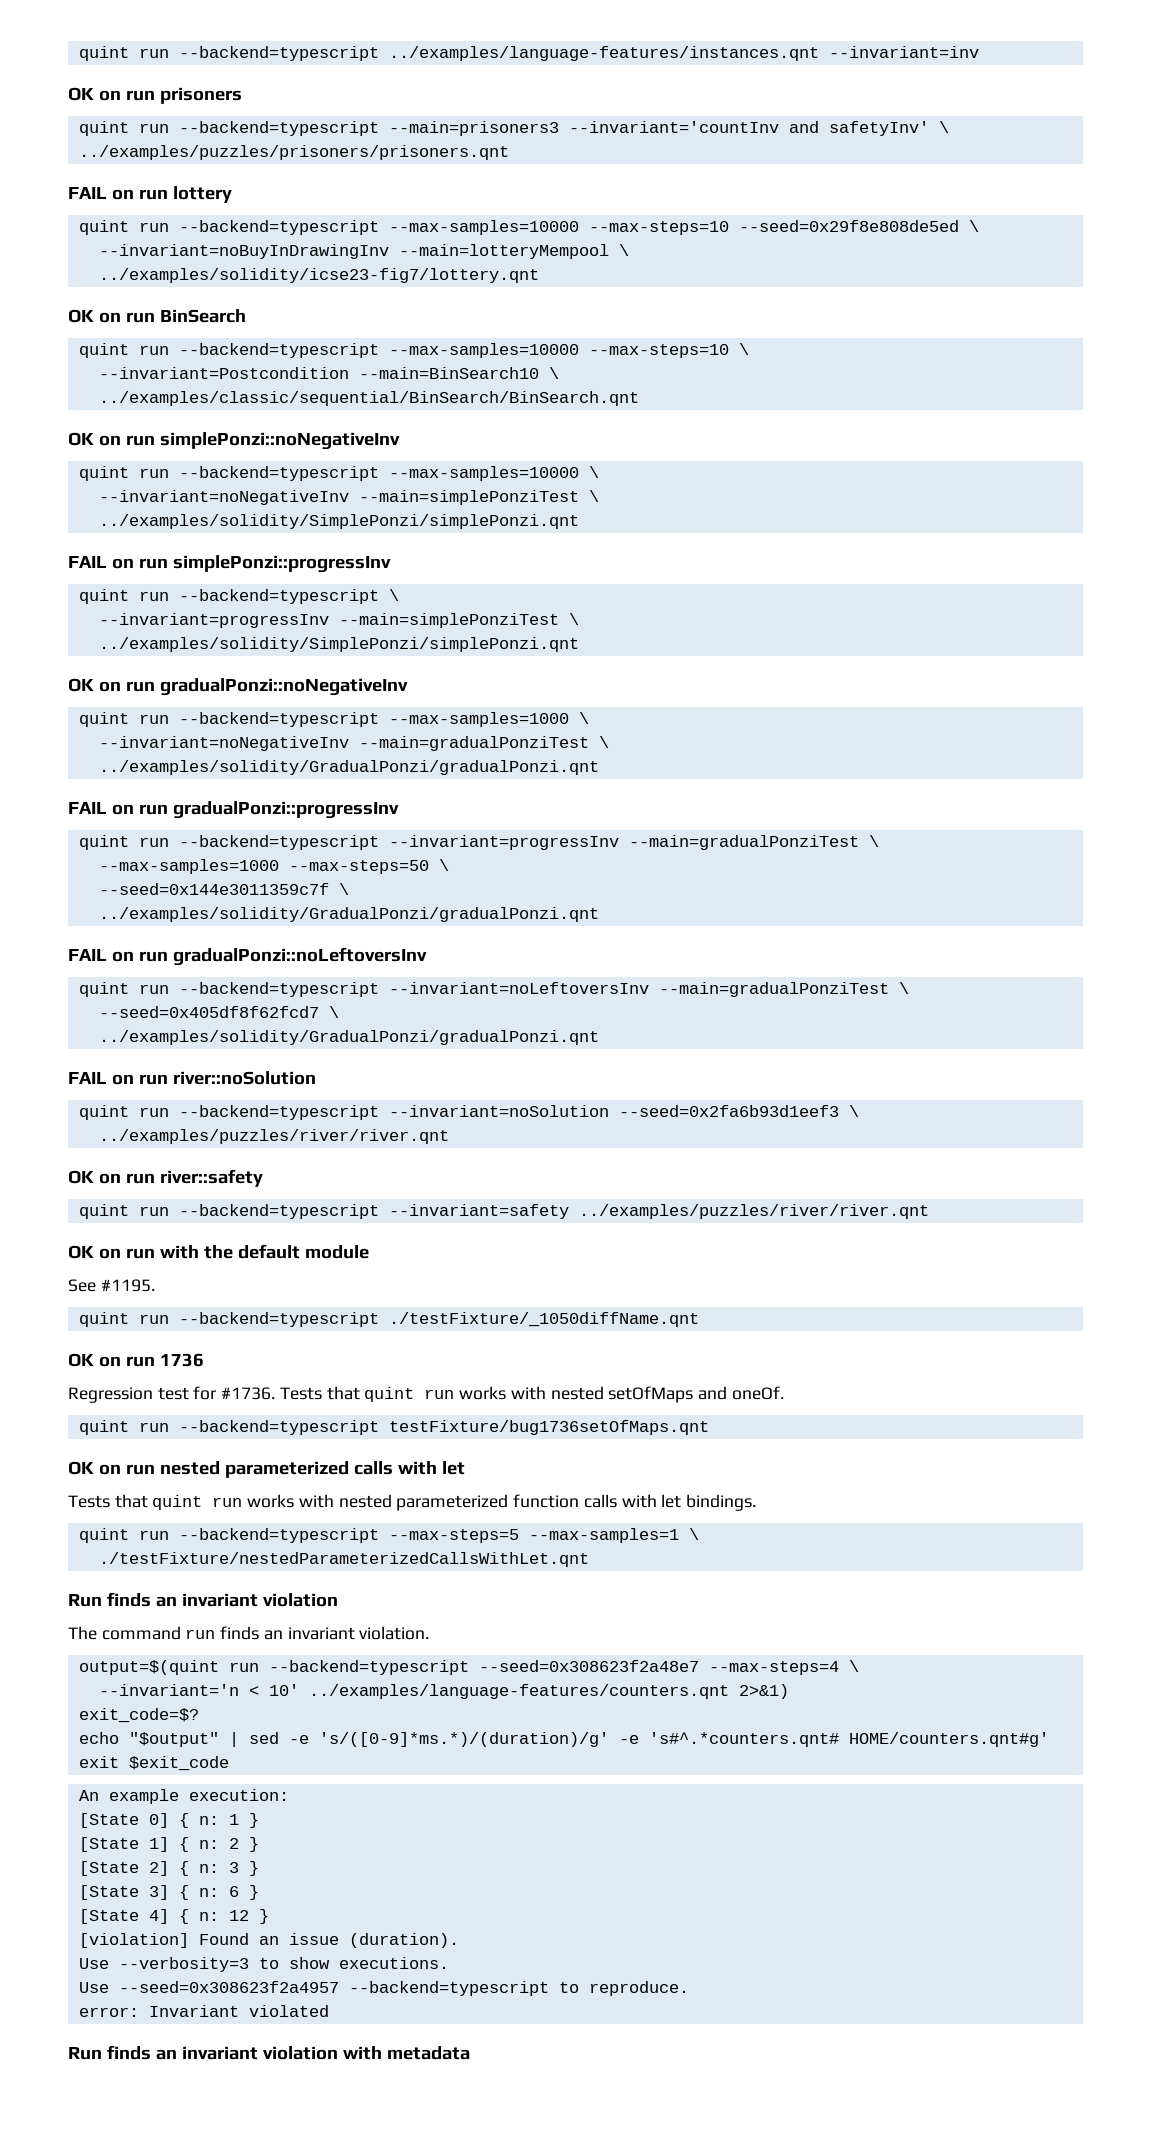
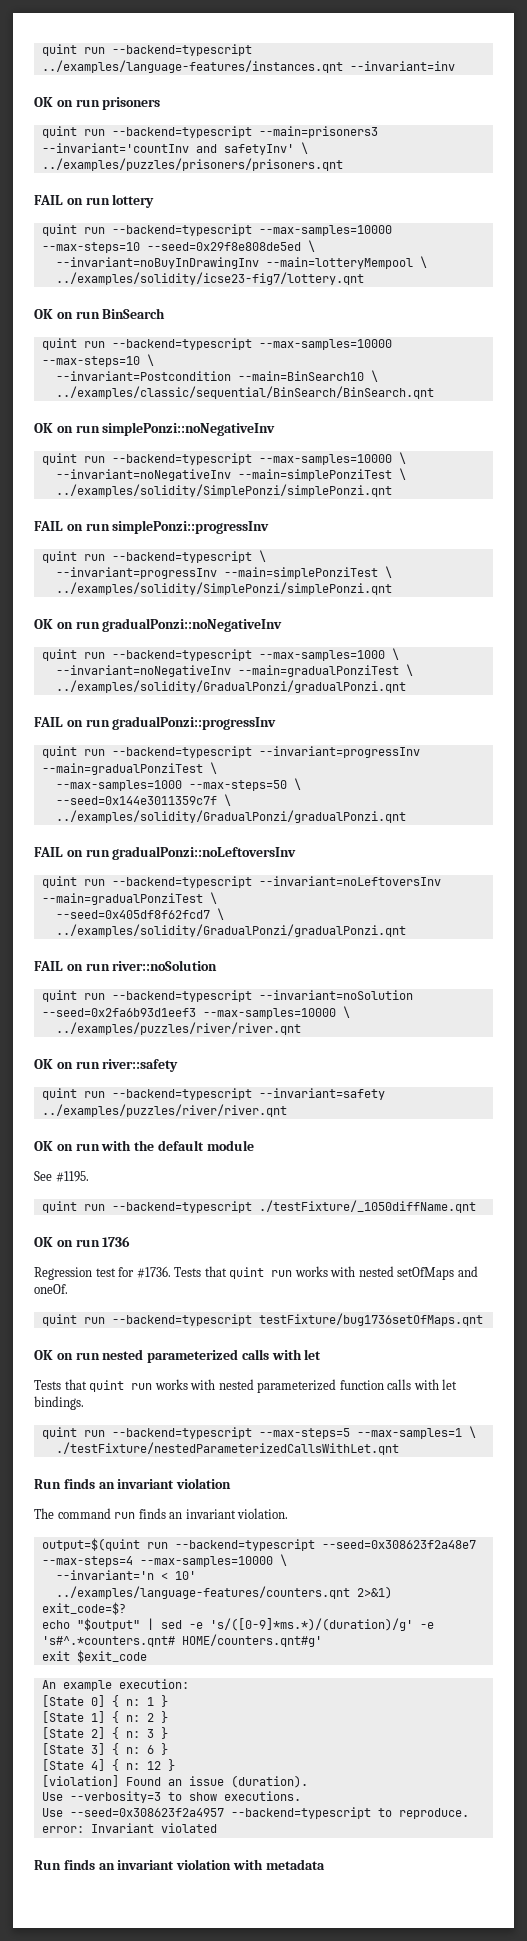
- quint run --backend=typescript --invariant=noSolution --seed=0x2fa6b93d1eef3 \
+ quint run --backend=typescript --invariant=noSolution --seed=0x2fa6b93d1eef3 --max-samples=10000 \
- output=$(quint run --backend=typescript --seed=0x308623f2a48e7 --max-steps=4 \
+ output=$(quint run --backend=typescript --seed=0x308623f2a48e7 --max-steps=4 --max-samples=10000 \

